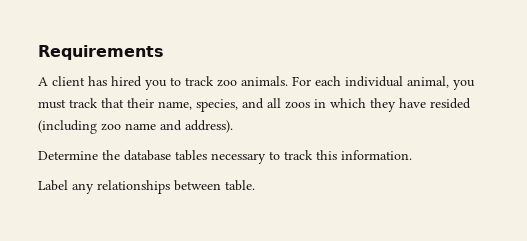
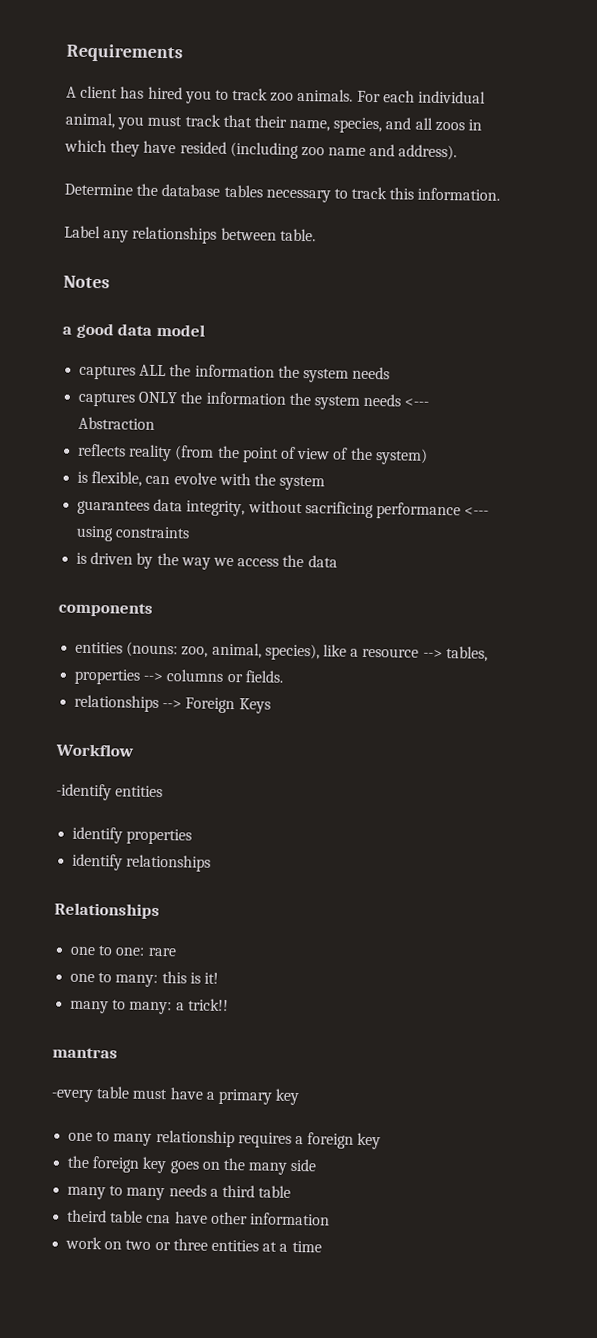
+ Notes
+ a good data model
+ captures ALL the information the system needs
+ captures ONLY the information the system needs <--- Abstraction
+ reflects reality (from the point of view of the system)
+ is flexible, can evolve with the system
+ guarantees data integrity, without sacrificing performance <--- using constraints
+ is driven by the way we access the data
+ components
+ entities (nouns: zoo, animal, species), like a resource --> tables,
+ properties --> columns or fields.
+ relationships --> Foreign Keys
+ Workflow
+ -identify entities
+ identify properties
+ identify relationships
+ Relationships
+ one to one: rare
+ one to many: this is it!
+ many to many: a trick!!
+ mantras
+ -every table must have a primary key
+ one to many relationship requires a foreign key
+ the foreign key goes on the many side
+ many to many needs a third table
+ theird table cna have other information
+ work on two or three entities at a time

